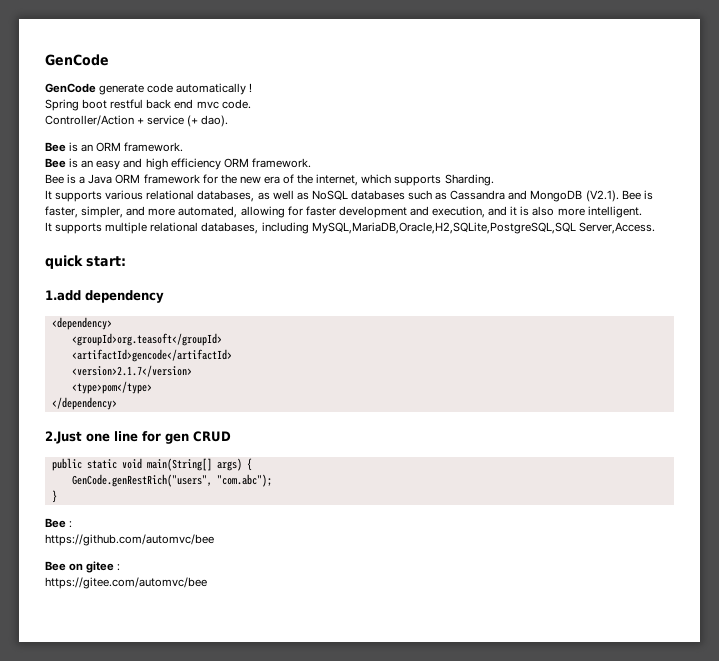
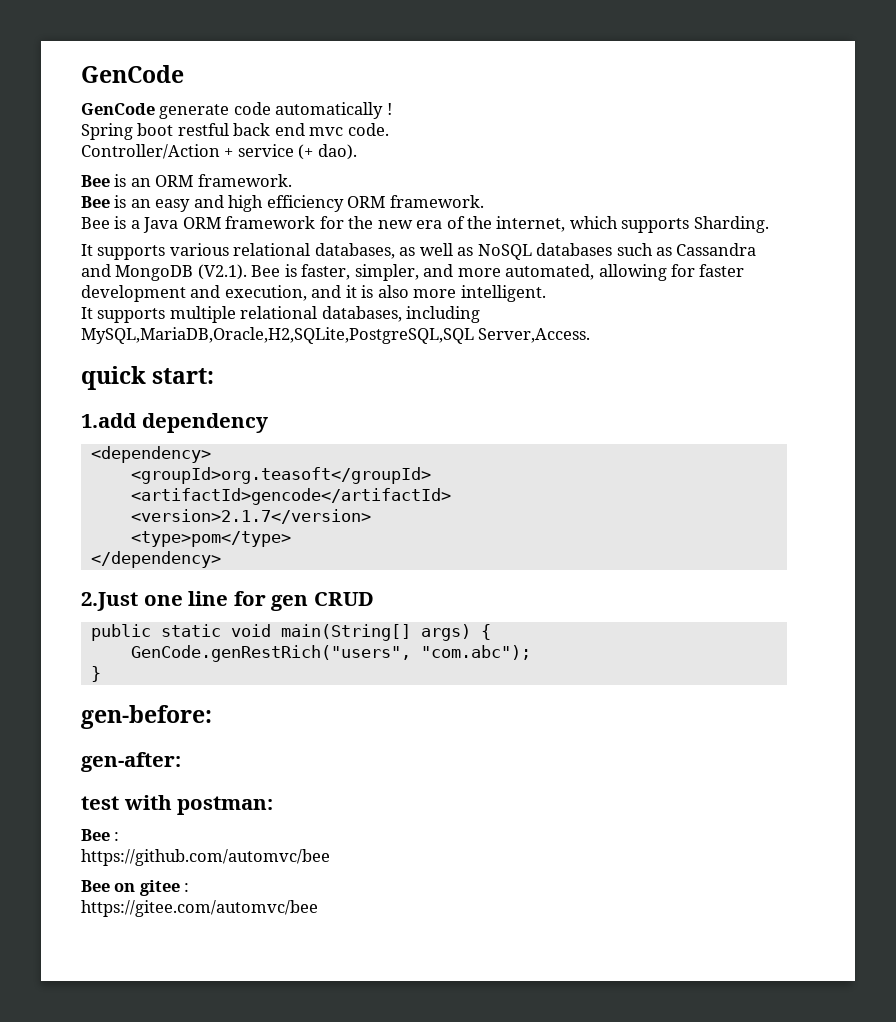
+ gen-before:
+ gen-after:
+ test with postman:

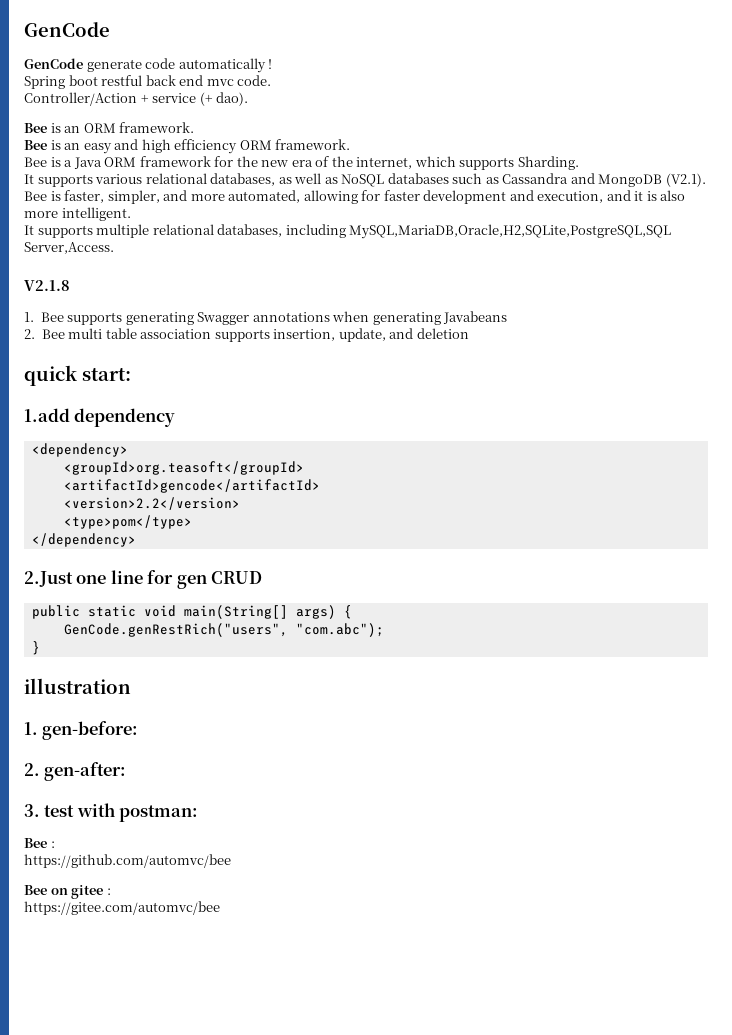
+ V2.1.8
+ 1. Bee supports generating Swagger annotations when generating Javabeans
+ 2. Bee multi table association supports insertion, update, and deletion
- <version>2.1.7</version>
+ <version>2.2</version>
- gen-before:
+ illustration
+ 1. gen-before:
- gen-after:
+ 2. gen-after:
- test with postman:
+ 3. test with postman:

